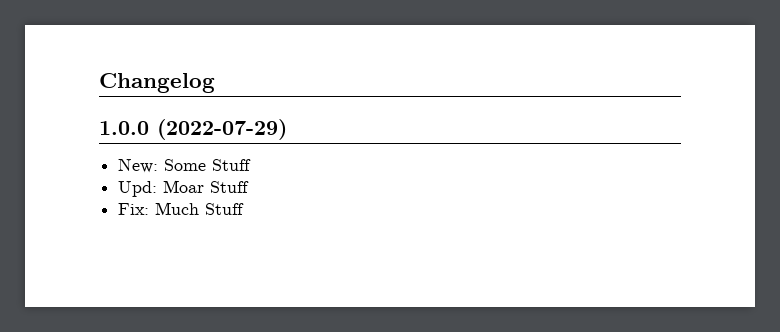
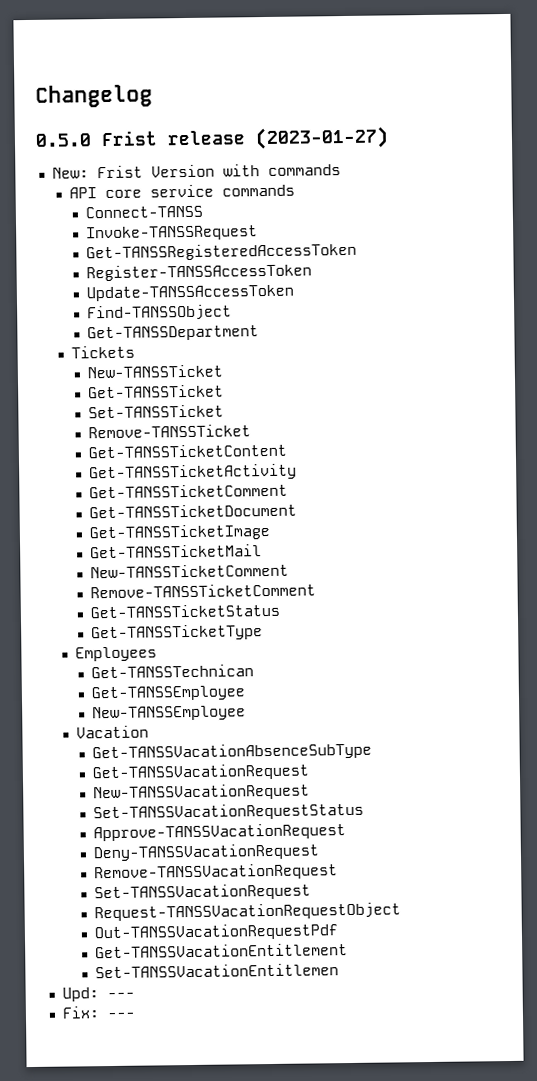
- 1.0.0 (2022-07-29)
- New: Some Stuff
+ 0.5.0 Frist release (2023-01-27)
+ New: Frist Version with commands
+ API core service commands
+ Connect-TANSS
+ Invoke-TANSSRequest
+ Get-TANSSRegisteredAccessToken
+ Register-TANSSAccessToken
+ Update-TANSSAccessToken
+ Find-TANSSObject
+ Get-TANSSDepartment
+ Tickets
+ New-TANSSTicket
+ Get-TANSSTicket
+ Set-TANSSTicket
+ Remove-TANSSTicket
+ Get-TANSSTicketContent
+ Get-TANSSTicketActivity
+ Get-TANSSTicketComment
+ Get-TANSSTicketDocument
+ Get-TANSSTicketImage
+ Get-TANSSTicketMail
+ New-TANSSTicketComment
+ Remove-TANSSTicketComment
+ Get-TANSSTicketStatus
+ Get-TANSSTicketType
+ Employees
+ Get-TANSSTechnican
+ Get-TANSSEmployee
+ New-TANSSEmployee
+ Vacation
+ Get-TANSSVacationAbsenceSubType
+ Get-TANSSVacationRequest
+ New-TANSSVacationRequest
+ Set-TANSSVacationRequestStatus
+ Approve-TANSSVacationRequest
+ Deny-TANSSVacationRequest
+ Remove-TANSSVacationRequest
+ Set-TANSSVacationRequest
+ Request-TANSSVacationRequestObject
+ Out-TANSSVacationRequestPdf
+ Get-TANSSVacationEntitlement
+ Set-TANSSVacationEntitlemen
- Upd: Moar Stuff
+ Upd: ---
- Fix: Much Stuff
+ Fix: ---

